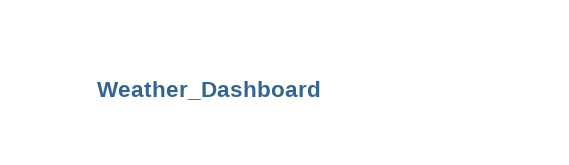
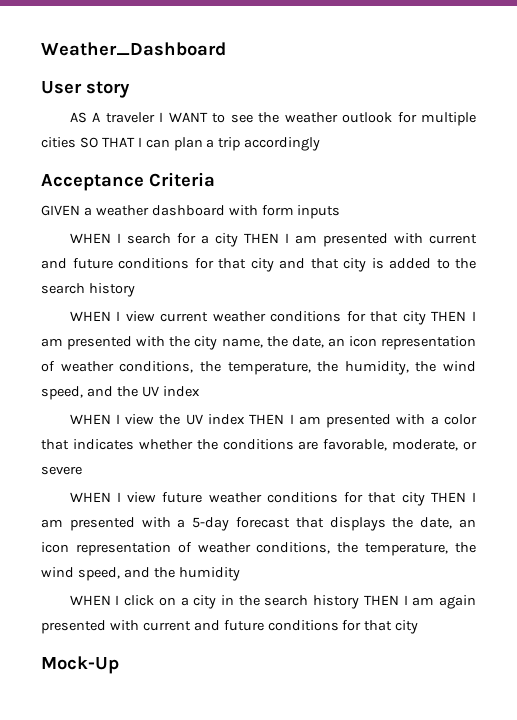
+ User story
+ AS A traveler I WANT to see the weather outlook for multiple cities SO THAT I can plan a trip accordingly
+ Acceptance Criteria
+ GIVEN a weather dashboard with form inputs
+ WHEN I search for a city THEN I am presented with current and future conditions for that city and that city is added to the search history
+ WHEN I view current weather conditions for that city THEN I am presented with the city name, the date, an icon representation of weather conditions, the temperature, the humidity, the wind speed, and the UV index
+ WHEN I view the UV index THEN I am presented with a color that indicates whether the conditions are favorable, moderate, or severe
+ WHEN I view future weather conditions for that city THEN I am presented with a 5-day forecast that displays the date, an icon representation of weather conditions, the temperature, the wind speed, and the humidity
+ WHEN I click on a city in the search history THEN I am again presented with current and future conditions for that city
+ Mock-Up

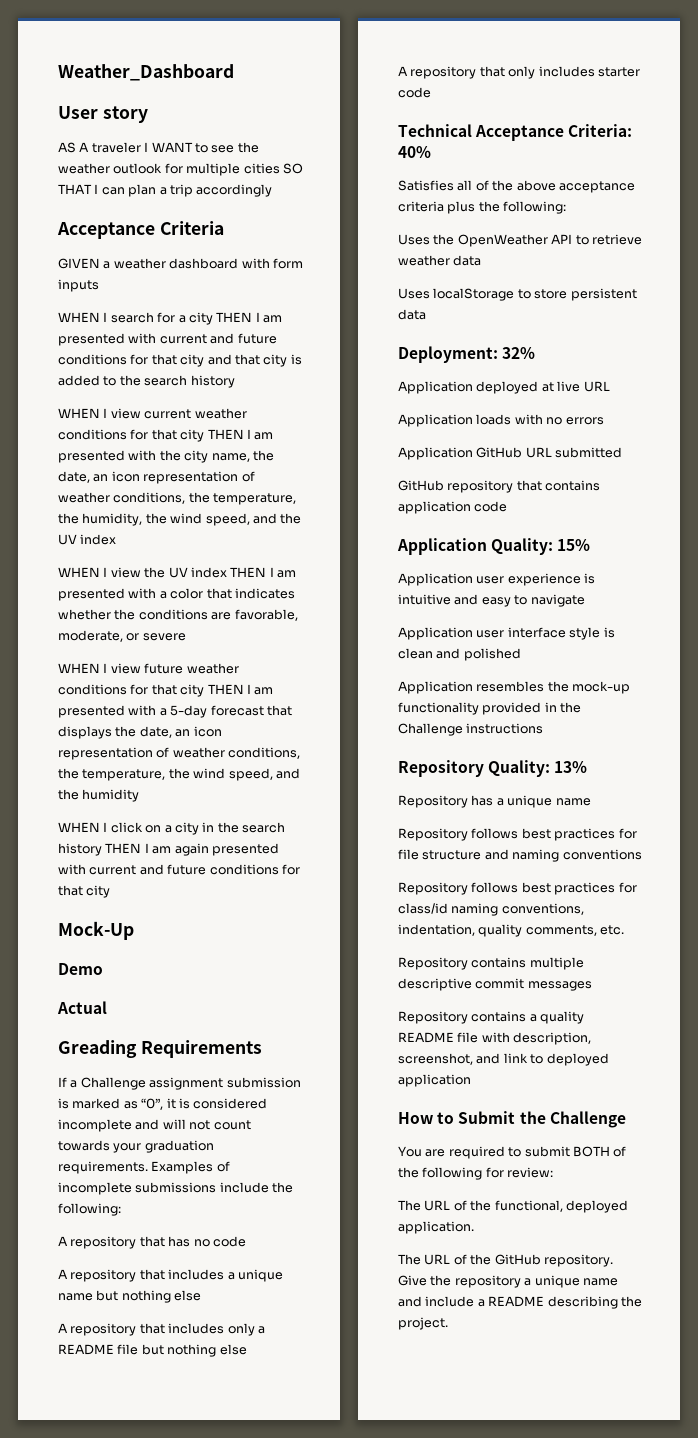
+ Demo
+ Actual
+ Greading Requirements
+ If a Challenge assignment submission is marked as “0”, it is considered incomplete and will not count towards your graduation requirements. Examples of incomplete submissions include the following:
+ A repository that has no code
+ A repository that includes a unique name but nothing else
+ A repository that includes only a README file but nothing else
+ A repository that only includes starter code
+ Technical Acceptance Criteria: 40%
+ Satisfies all of the above acceptance criteria plus the following:
+ Uses the OpenWeather API to retrieve weather data
+ Uses localStorage to store persistent data
+ Deployment: 32%
+ Application deployed at live URL
+ Application loads with no errors
+ Application GitHub URL submitted
+ GitHub repository that contains application code
+ Application Quality: 15%
+ Application user experience is intuitive and easy to navigate
+ Application user interface style is clean and polished
+ Application resembles the mock-up functionality provided in the Challenge instructions
+ Repository Quality: 13%
+ Repository has a unique name
+ Repository follows best practices for file structure and naming conventions
+ Repository follows best practices for class/id naming conventions, indentation, quality comments, etc.
+ Repository contains multiple descriptive commit messages
+ Repository contains a quality README file with description, screenshot, and link to deployed application
+ How to Submit the Challenge
+ You are required to submit BOTH of the following for review:
+ The URL of the functional, deployed application.
+ The URL of the GitHub repository. Give the repository a unique name and include a README describing the project.

